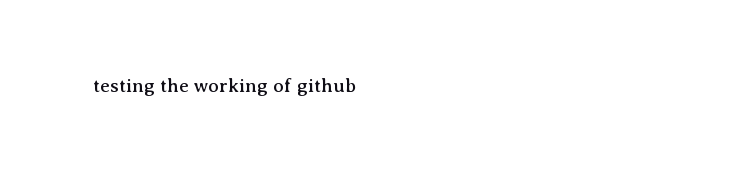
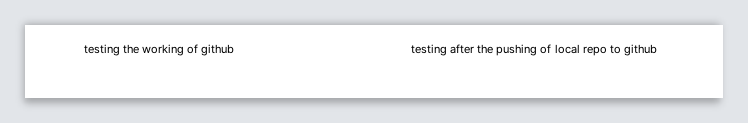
+ testing after the pushing of local repo to github

